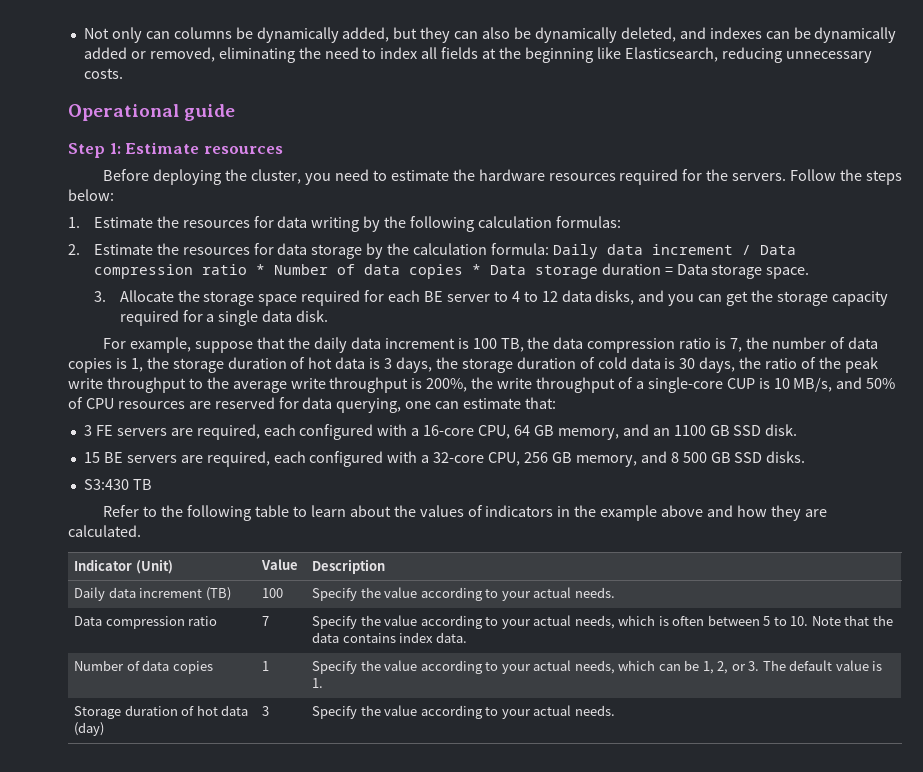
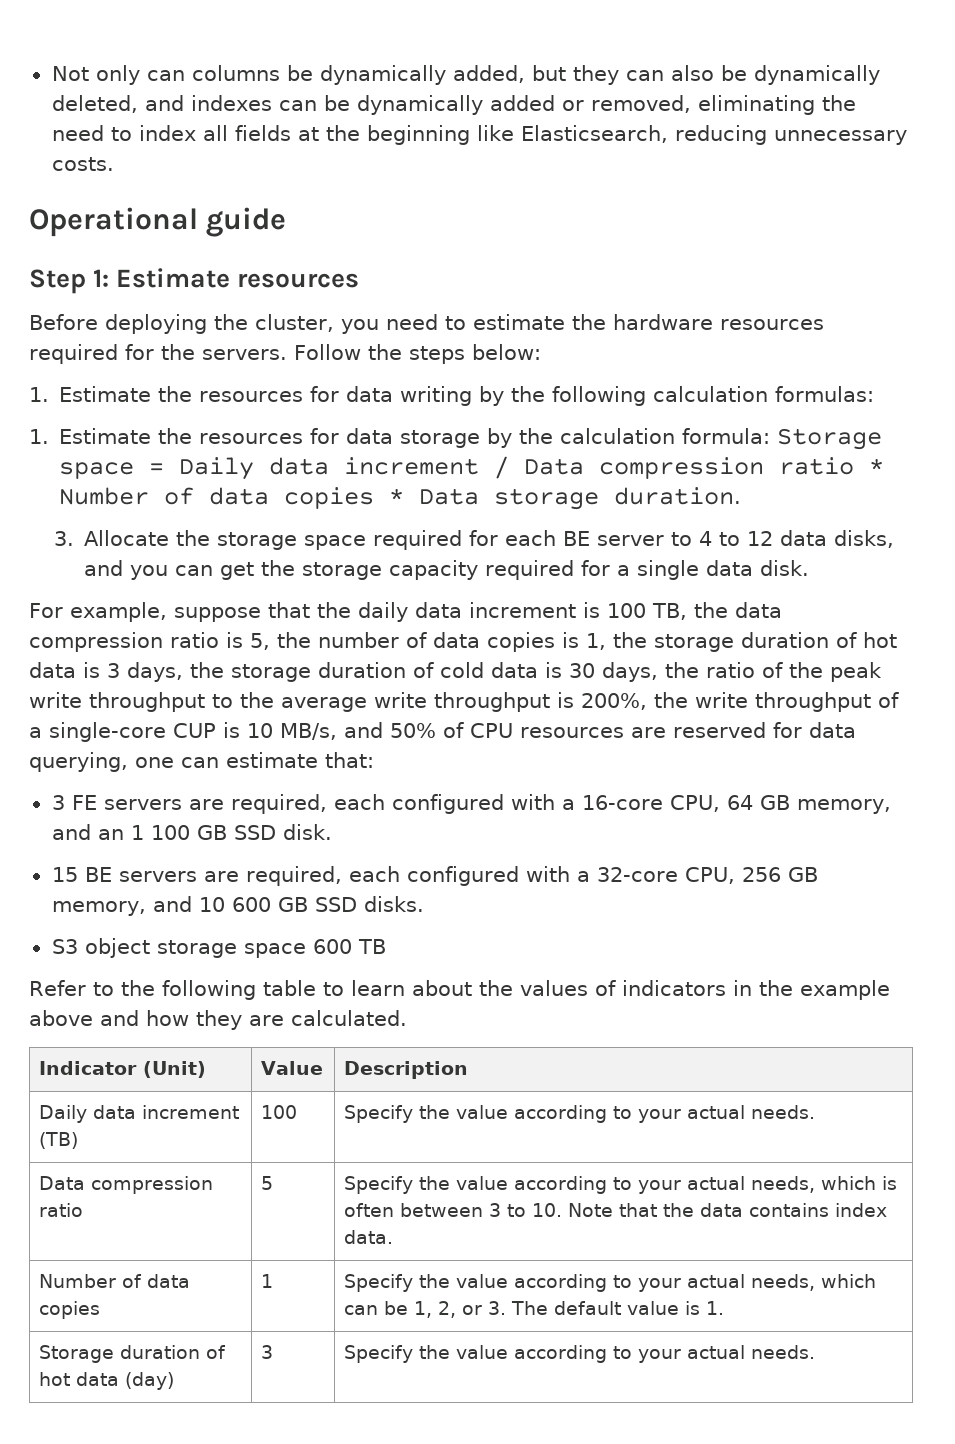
- 2. Estimate the resources for data storage by the calculation formula: Daily data increment / Data compression ratio * Number of data copies * Data storage duration = Data storage space.
+ 1. Estimate the resources for data storage by the calculation formula: Storage space = Daily data increment / Data compression ratio * Number of data copies * Data storage duration.
- For example, suppose that the daily data increment is 100 TB, the data compression ratio is 7, the number of data copies is 1, the storage duration of hot data is 3 days, the storage duration of cold data is 30 days, the ratio of the peak write throughput to the average write throughput is 200%, the write throughput of a single-core CUP is 10 MB/s, and 50% of CPU resources are reserved for data querying, one can estimate that:
+ For example, suppose that the daily data increment is 100 TB, the data compression ratio is 5, the number of data copies is 1, the storage duration of hot data is 3 days, the storage duration of cold data is 30 days, the ratio of the peak write throughput to the average write throughput is 200%, the write throughput of a single-core CUP is 10 MB/s, and 50% of CPU resources are reserved for data querying, one can estimate that:
- 3 FE servers are required, each configured with a 16-core CPU, 64 GB memory, and an 1100 GB SSD disk.
+ 3 FE servers are required, each configured with a 16-core CPU, 64 GB memory, and an 1 100 GB SSD disk.
- 15 BE servers are required, each configured with a 32-core CPU, 256 GB memory, and 8 500 GB SSD disks.
+ 15 BE servers are required, each configured with a 32-core CPU, 256 GB memory, and 10 600 GB SSD disks.
- S3:430 TB
+ S3 object storage space 600 TB
- Data compression ratio | 7 | Specify the value according to your actual needs, which is often between 5 to 10. Note that the data contains index data.
+ Data compression ratio | 5 | Specify the value according to your actual needs, which is often between 3 to 10. Note that the data contains index data.

